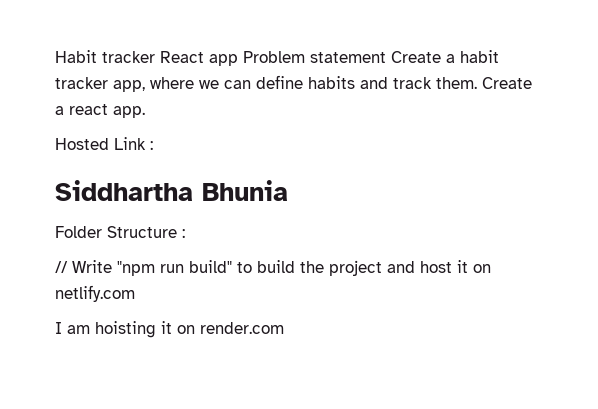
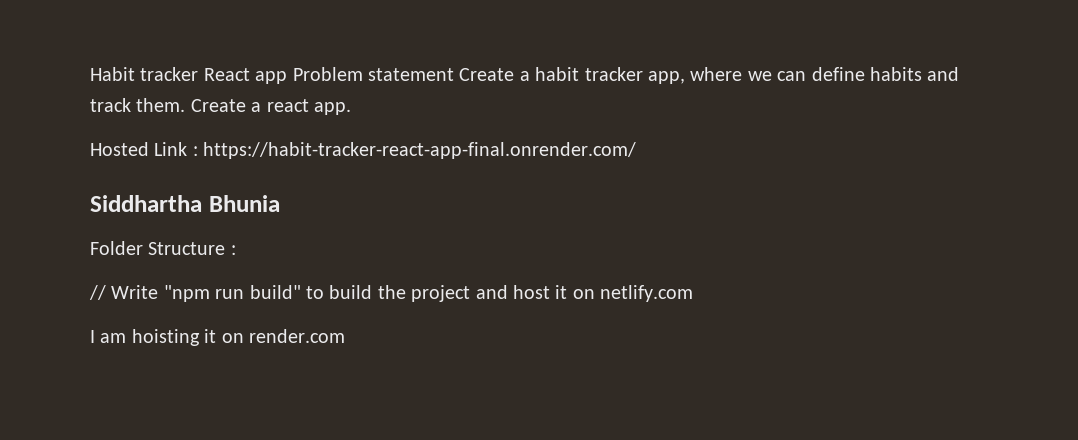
- Hosted Link :
+ Hosted Link : https://habit-tracker-react-app-final.onrender.com/

